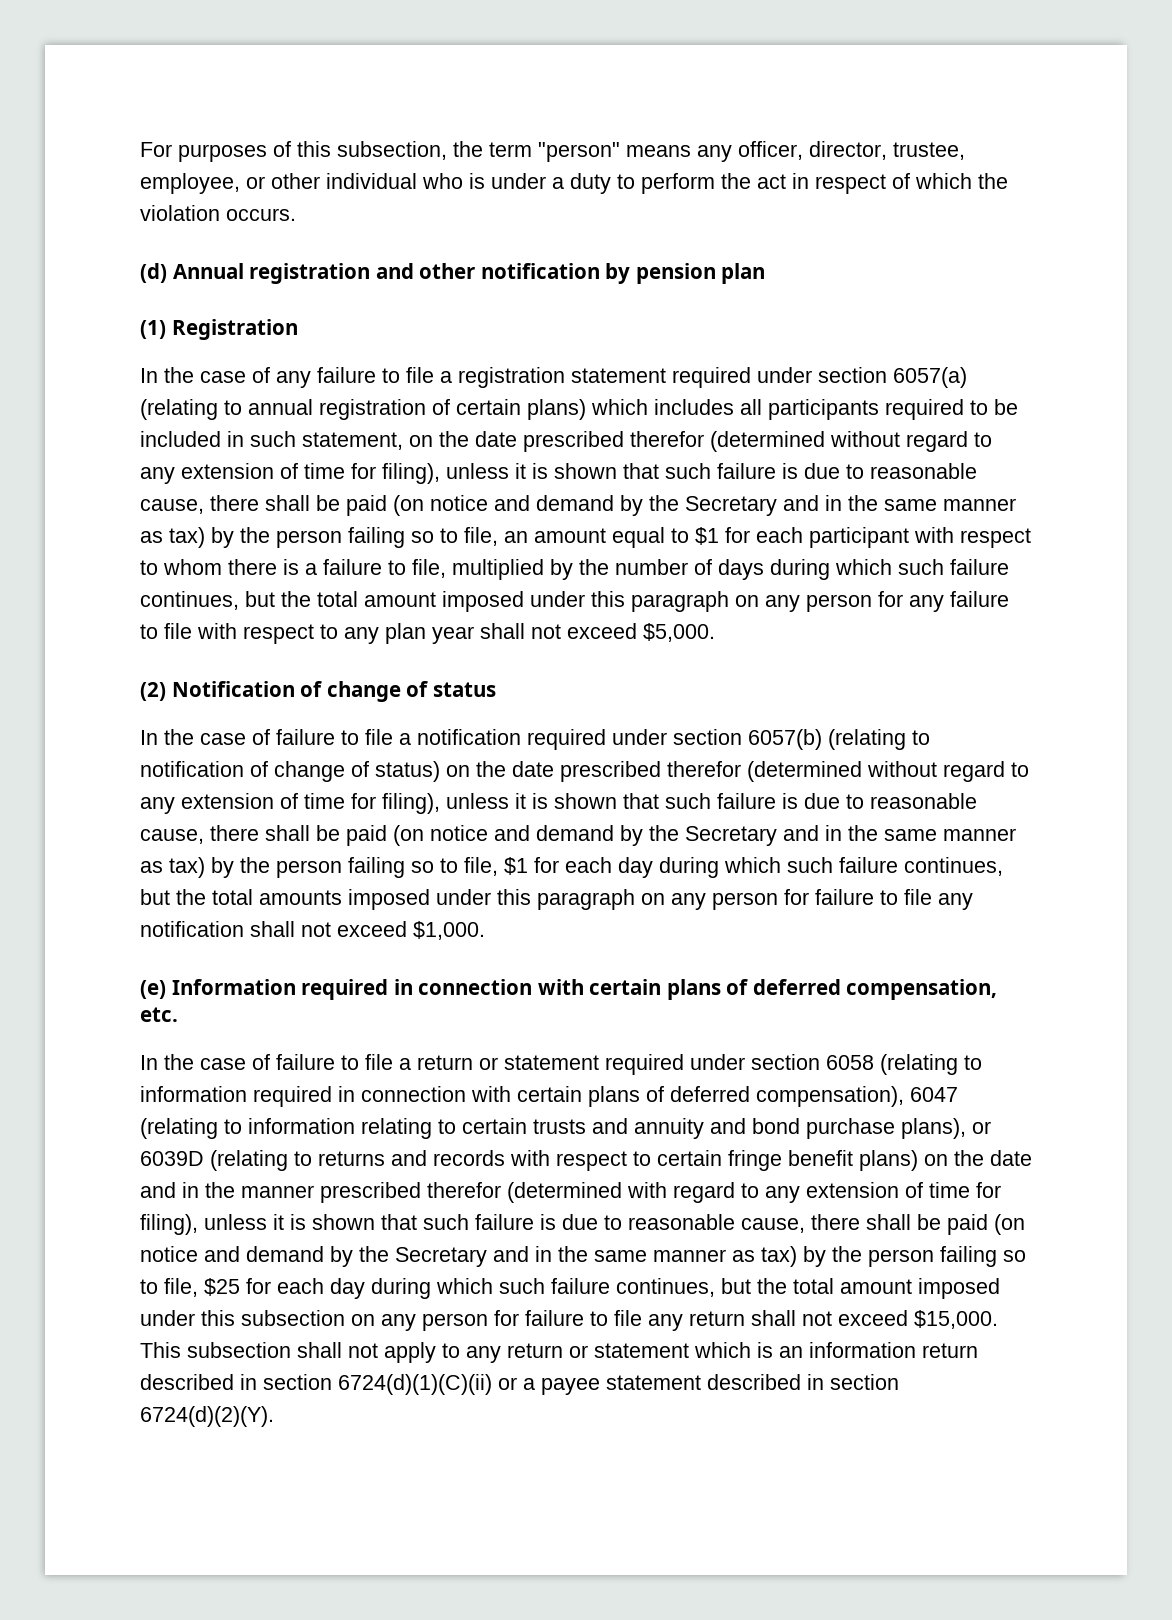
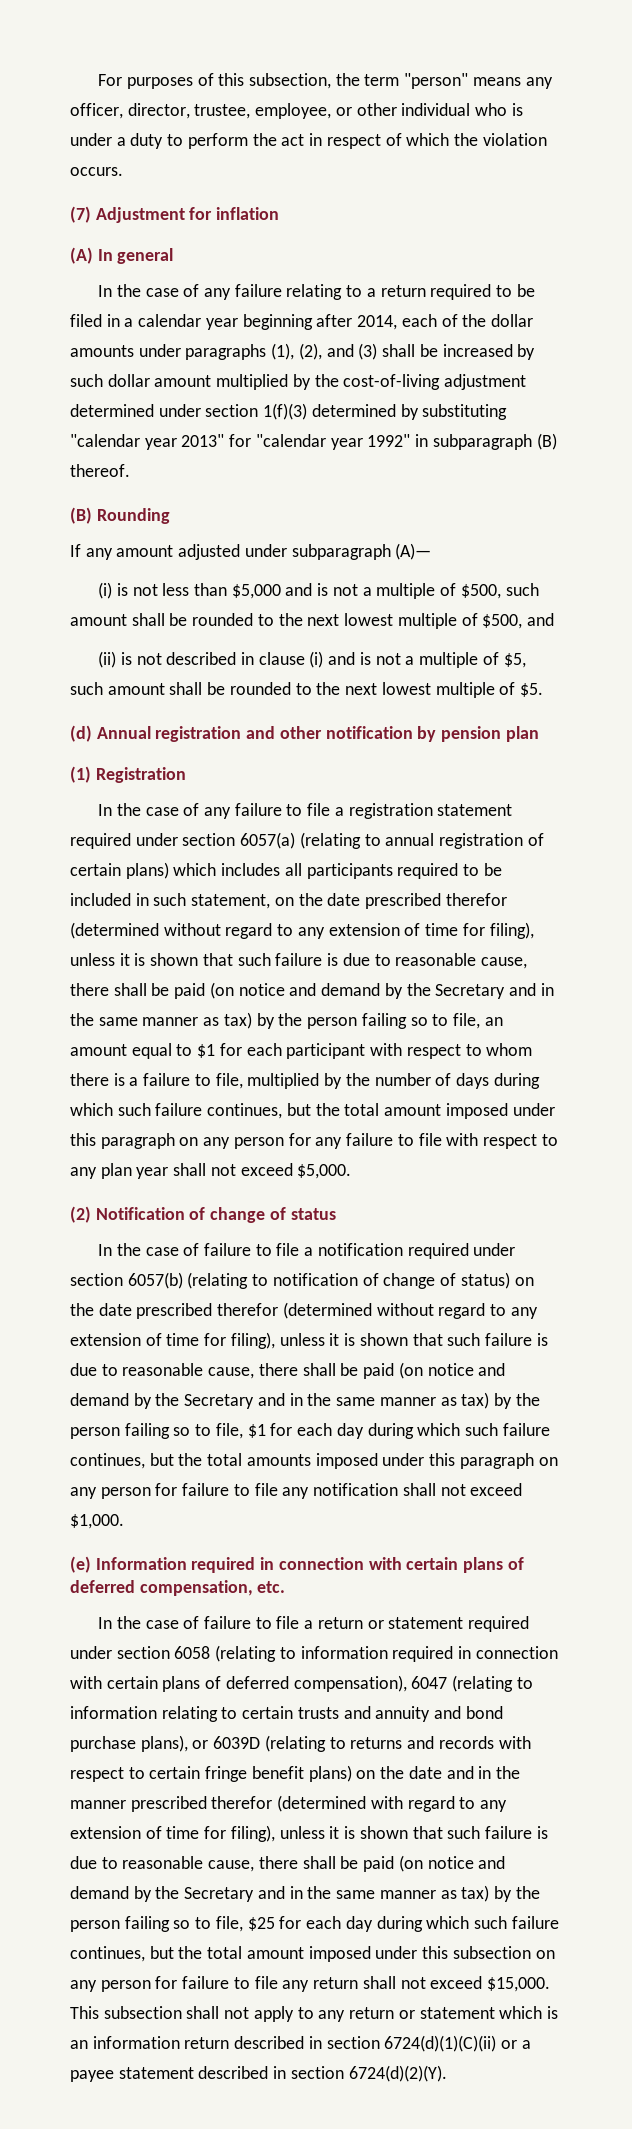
+ (7) Adjustment for inflation
+ (A) In general
+ In the case of any failure relating to a return required to be filed in a calendar year beginning after 2014, each of the dollar amounts under paragraphs (1), (2), and (3) shall be increased by such dollar amount multiplied by the cost-of-living adjustment determined under section 1(f)(3) determined by substituting "calendar year 2013" for "calendar year 1992" in subparagraph (B) thereof.
+ (B) Rounding
+ If any amount adjusted under subparagraph (A)—
+ (i) is not less than $5,000 and is not a multiple of $500, such amount shall be rounded to the next lowest multiple of $500, and
+ (ii) is not described in clause (i) and is not a multiple of $5, such amount shall be rounded to the next lowest multiple of $5.

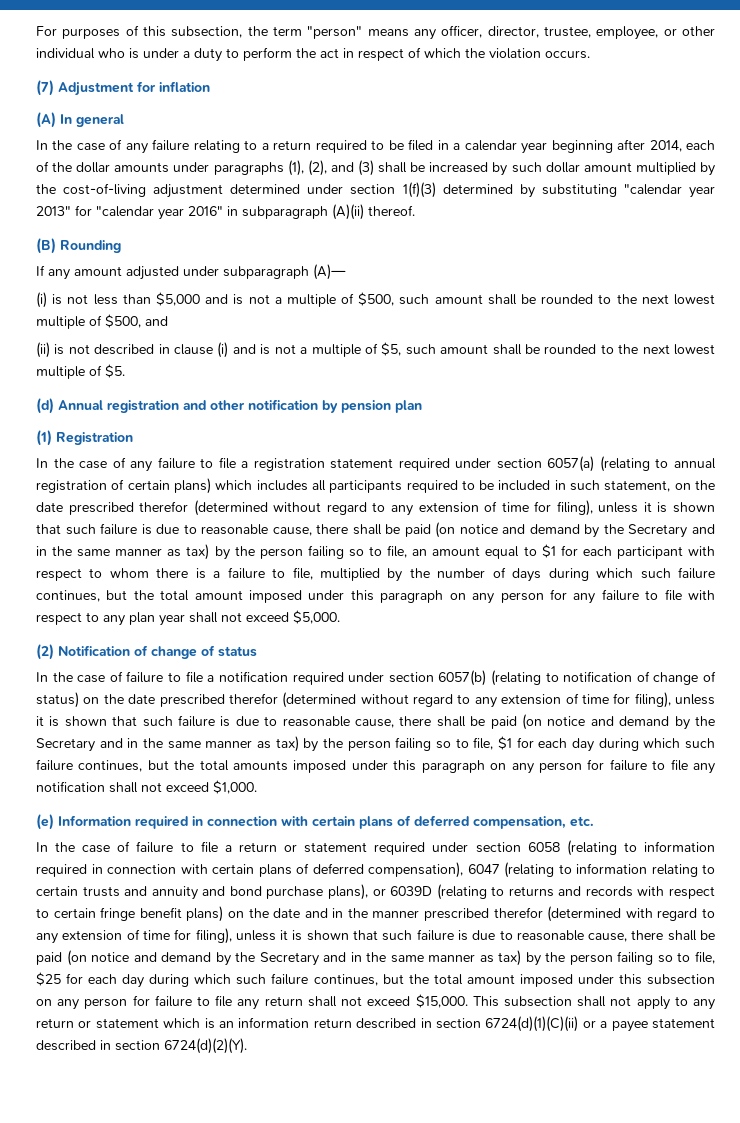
- In the case of any failure relating to a return required to be filed in a calendar year beginning after 2014, each of the dollar amounts under paragraphs (1), (2), and (3) shall be increased by such dollar amount multiplied by the cost-of-living adjustment determined under section 1(f)(3) determined by substituting "calendar year 2013" for "calendar year 1992" in subparagraph (B) thereof.
+ In the case of any failure relating to a return required to be filed in a calendar year beginning after 2014, each of the dollar amounts under paragraphs (1), (2), and (3) shall be increased by such dollar amount multiplied by the cost-of-living adjustment determined under section 1(f)(3) determined by substituting "calendar year 2013" for "calendar year 2016" in subparagraph (A)(ii) thereof.

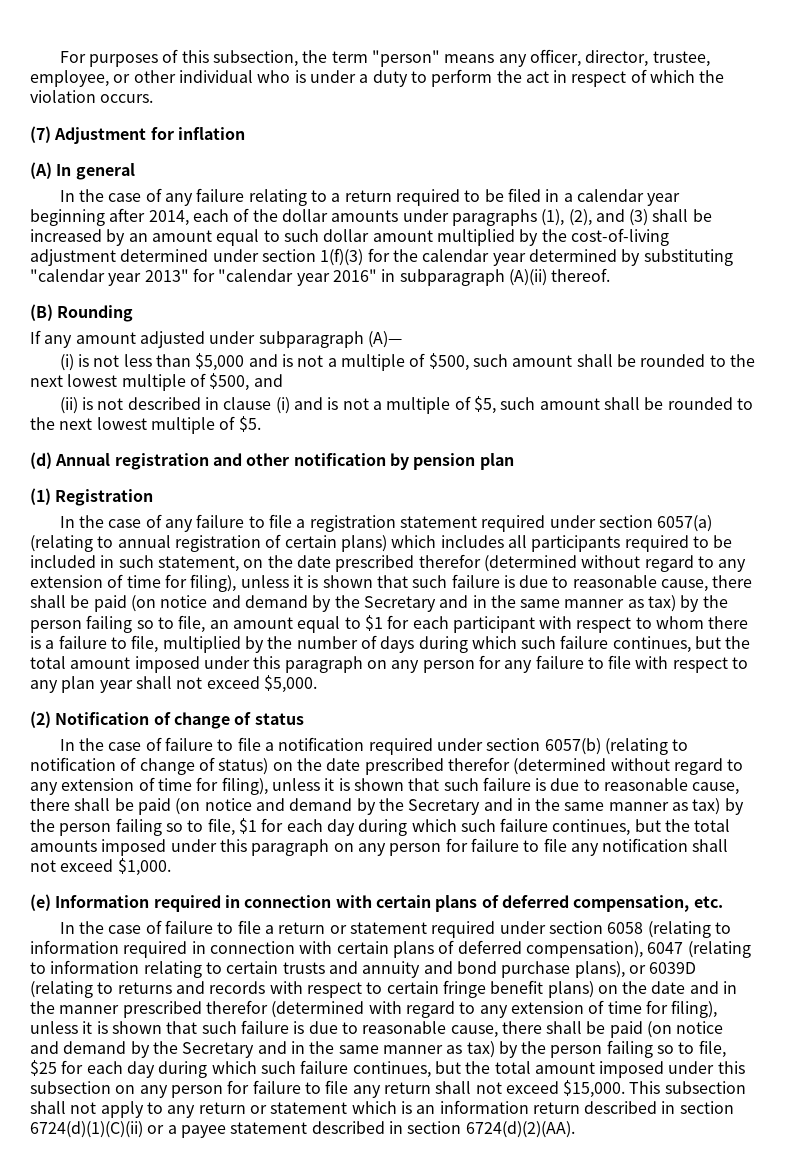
- In the case of any failure relating to a return required to be filed in a calendar year beginning after 2014, each of the dollar amounts under paragraphs (1), (2), and (3) shall be increased by such dollar amount multiplied by the cost-of-living adjustment determined under section 1(f)(3) determined by substituting "calendar year 2013" for "calendar year 2016" in subparagraph (A)(ii) thereof.
+ In the case of any failure relating to a return required to be filed in a calendar year beginning after 2014, each of the dollar amounts under paragraphs (1), (2), and (3) shall be increased by an amount equal to such dollar amount multiplied by the cost-of-living adjustment determined under section 1(f)(3) for the calendar year determined by substituting "calendar year 2013" for "calendar year 2016" in subparagraph (A)(ii) thereof.
- This subsection shall not apply to any return or statement which is an information return described in section 6724(d)(1)(C)(ii) or a payee statement described in section 6724(d)(2)(Y).
+ This subsection shall not apply to any return or statement which is an information return described in section 6724(d)(1)(C)(ii) or a payee statement described in section 6724(d)(2)(AA).

